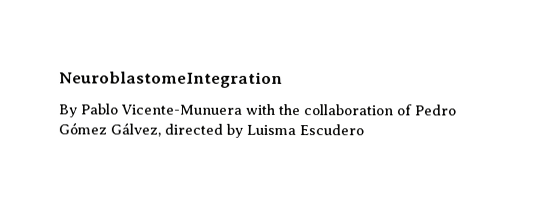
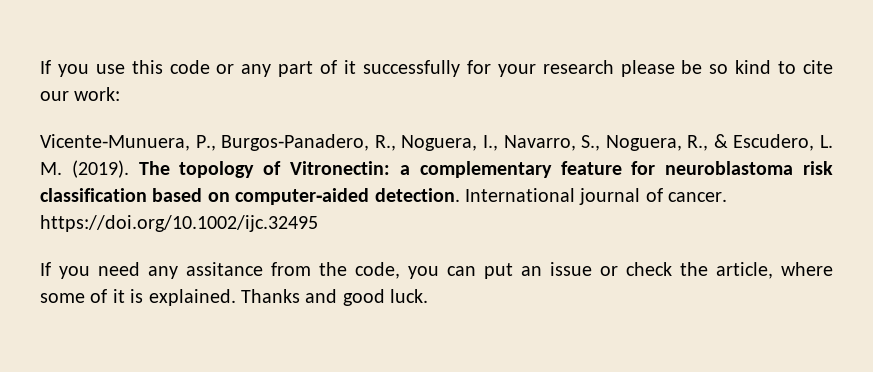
- NeuroblastomeIntegration
- By Pablo Vicente-Munuera with the collaboration of Pedro Gómez Gálvez, directed by Luisma Escudero
+ If you use this code or any part of it successfully for your research please be so kind to cite our work:
+ Vicente‐Munuera, P., Burgos‐Panadero, R., Noguera, I., Navarro, S., Noguera, R., & Escudero, L. M. (2019). The topology of Vitronectin: a complementary feature for neuroblastoma risk classification based on computer‐aided detection. International journal of cancer. https://doi.org/10.1002/ijc.32495
+ If you need any assitance from the code, you can put an issue or check the article, where some of it is explained. Thanks and good luck.

